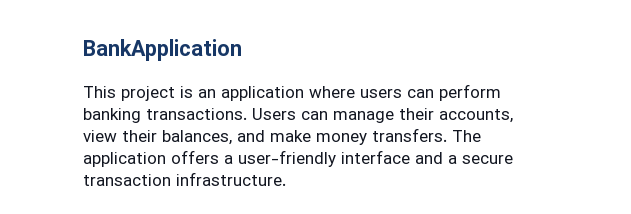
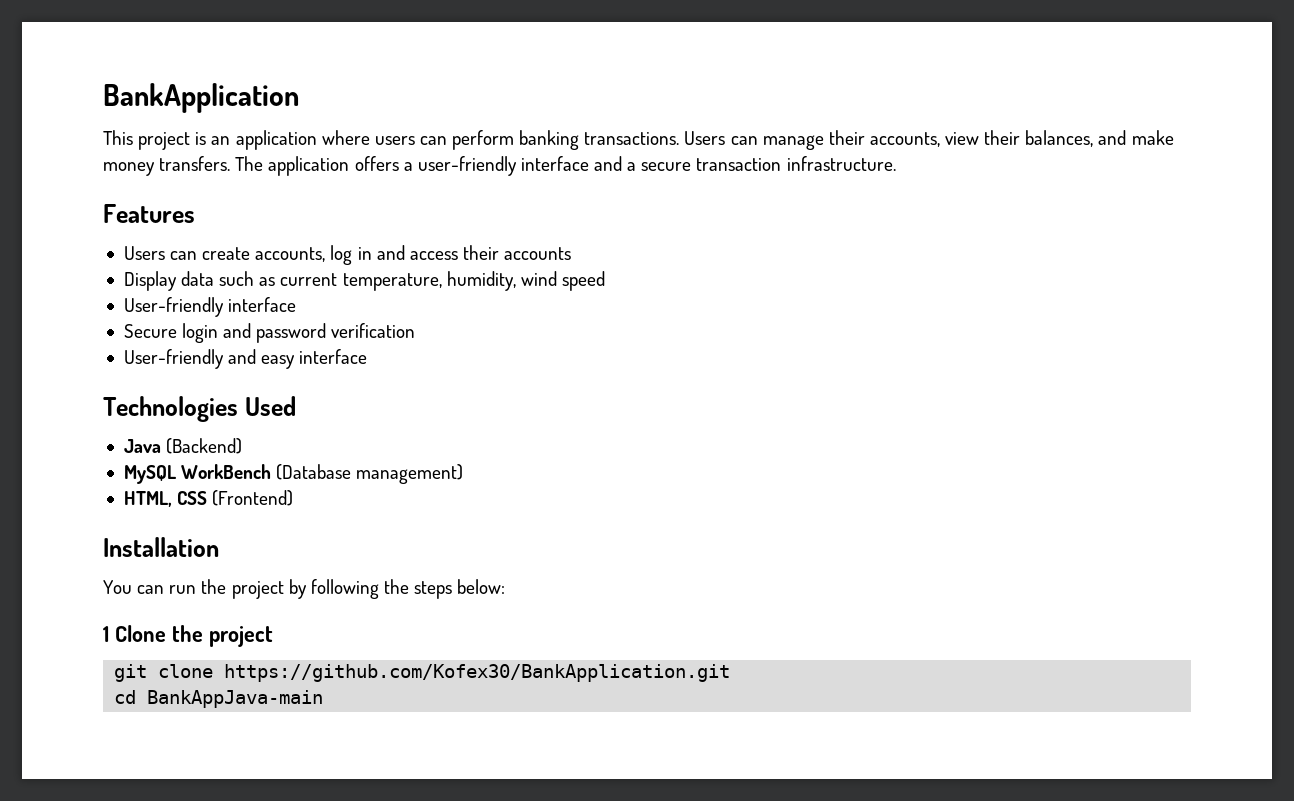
+ Features
+ Users can create accounts, log in and access their accounts
+ Display data such as current temperature, humidity, wind speed
+ User-friendly interface
+ Secure login and password verification
+ User-friendly and easy interface
+ Technologies Used
+ Java (Backend)
+ MySQL WorkBench (Database management)
+ HTML, CSS (Frontend)
+ Installation
+ You can run the project by following the steps below:
+ 1 Clone the project
+ git clone https://github.com/Kofex30/BankApplication.git
+ cd BankAppJava-main

